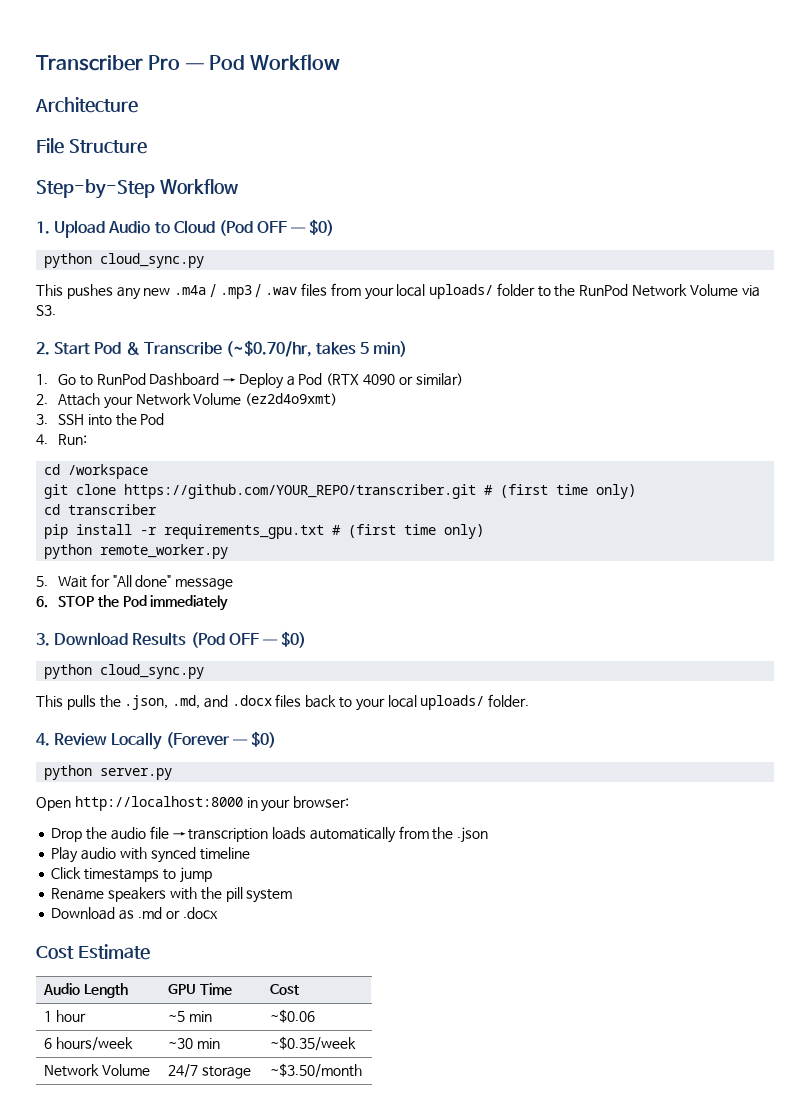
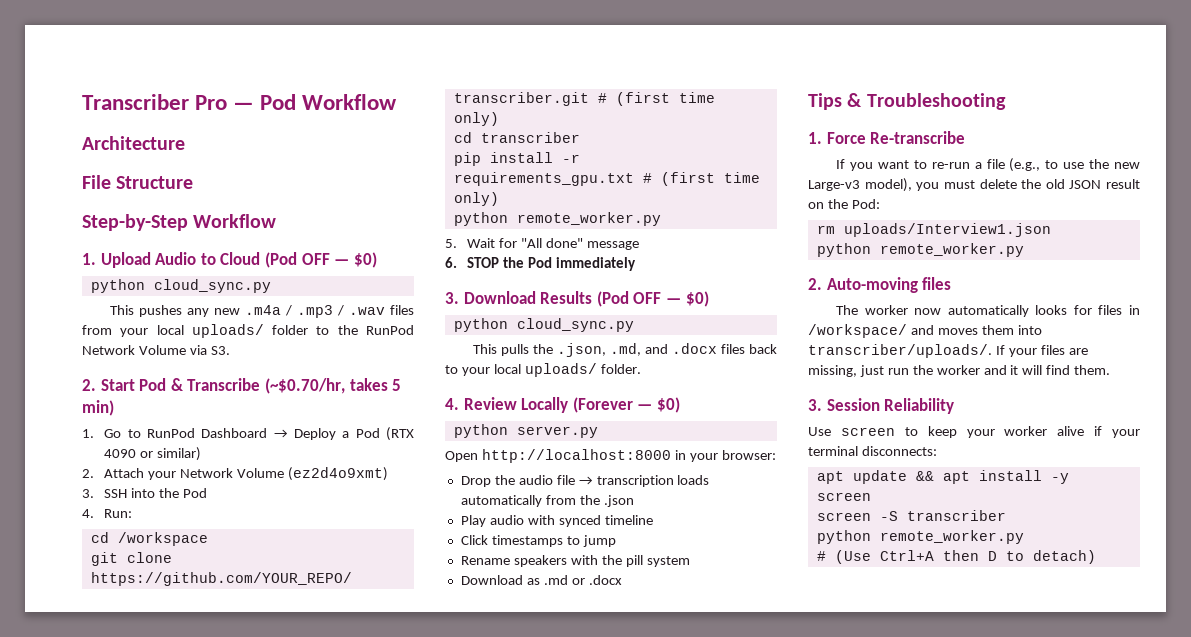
- Cost Estimate
- Audio Length | GPU Time | Cost
- 1 hour | ~5 min | ~$0.06
- 6 hours/week | ~30 min | ~$0.35/week
- Network Volume | 24/7 storage | ~$3.50/month
+ Tips & Troubleshooting
+ 1. Force Re-transcribe
+ If you want to re-run a file (e.g., to use the new Large-v3 model), you must delete the old JSON result on the Pod:
+ rm uploads/Interview1.json
+ python remote_worker.py
+ 2. Auto-moving files
+ The worker now automatically looks for files in /workspace/ and moves them into transcriber/uploads/. If your files are missing, just run the worker and it will find them.
+ 3. Session Reliability
+ Use screen to keep your worker alive if your terminal disconnects:
+ apt update && apt install -y screen
+ screen -S transcriber
+ python remote_worker.py
+ # (Use Ctrl+A then D to detach)

